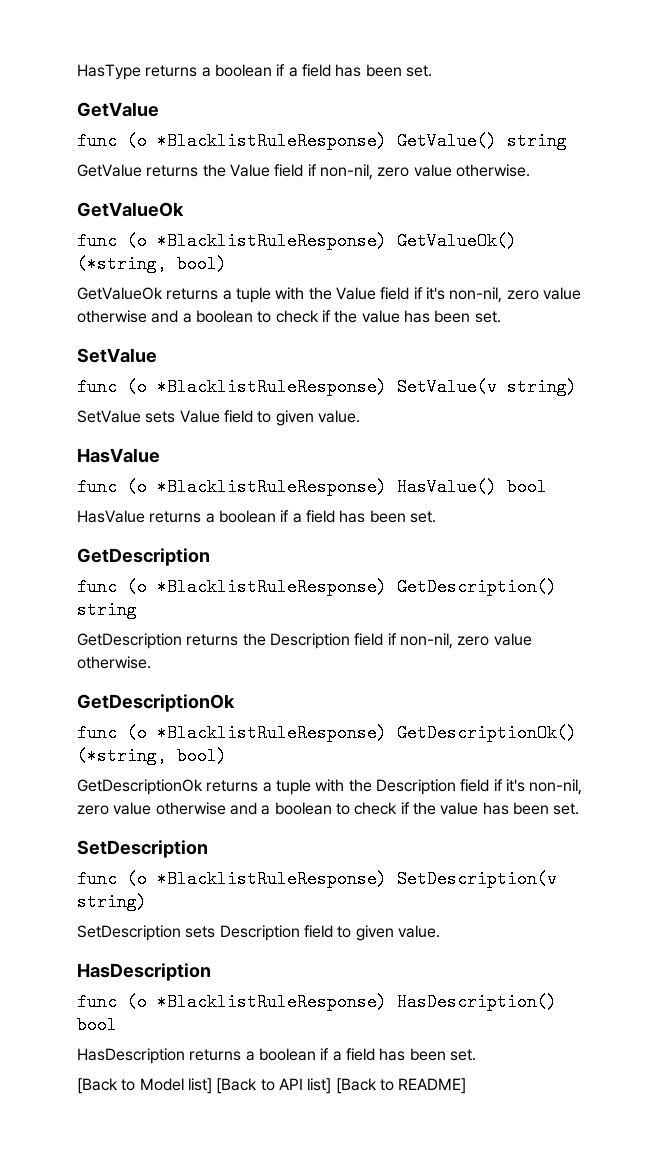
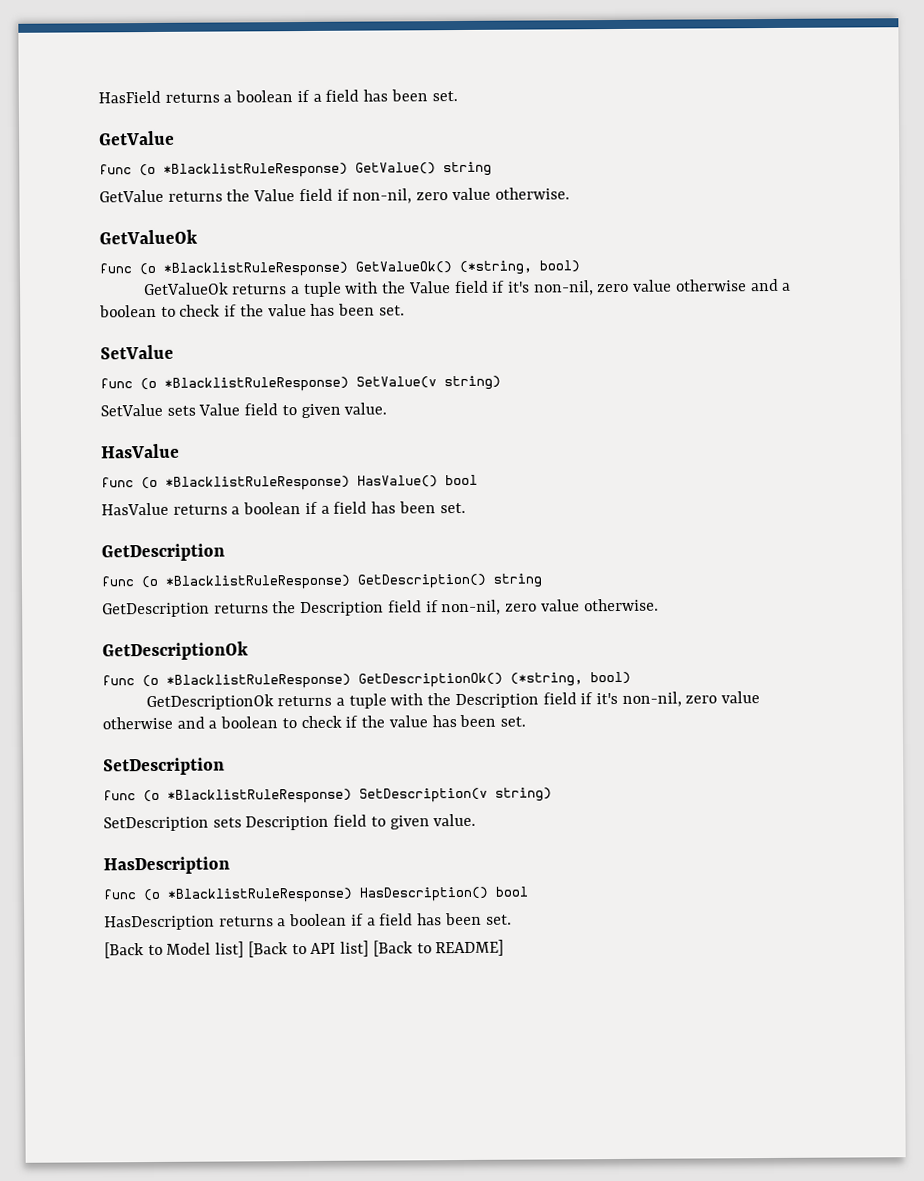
- HasType returns a boolean if a field has been set.
+ HasField returns a boolean if a field has been set.

